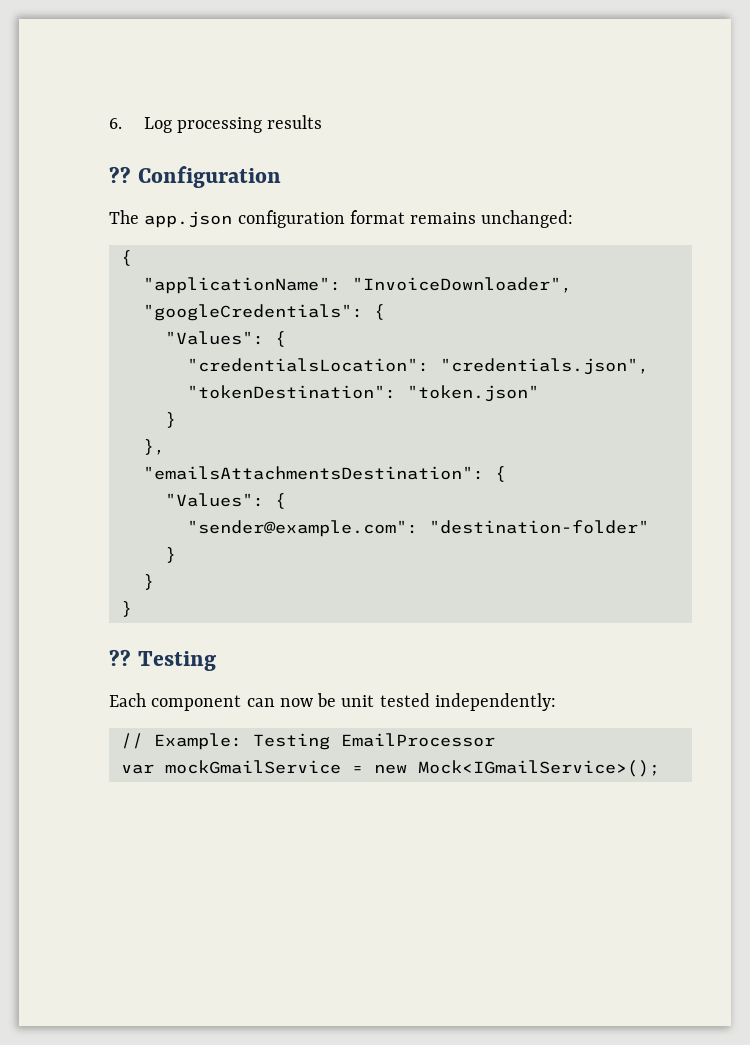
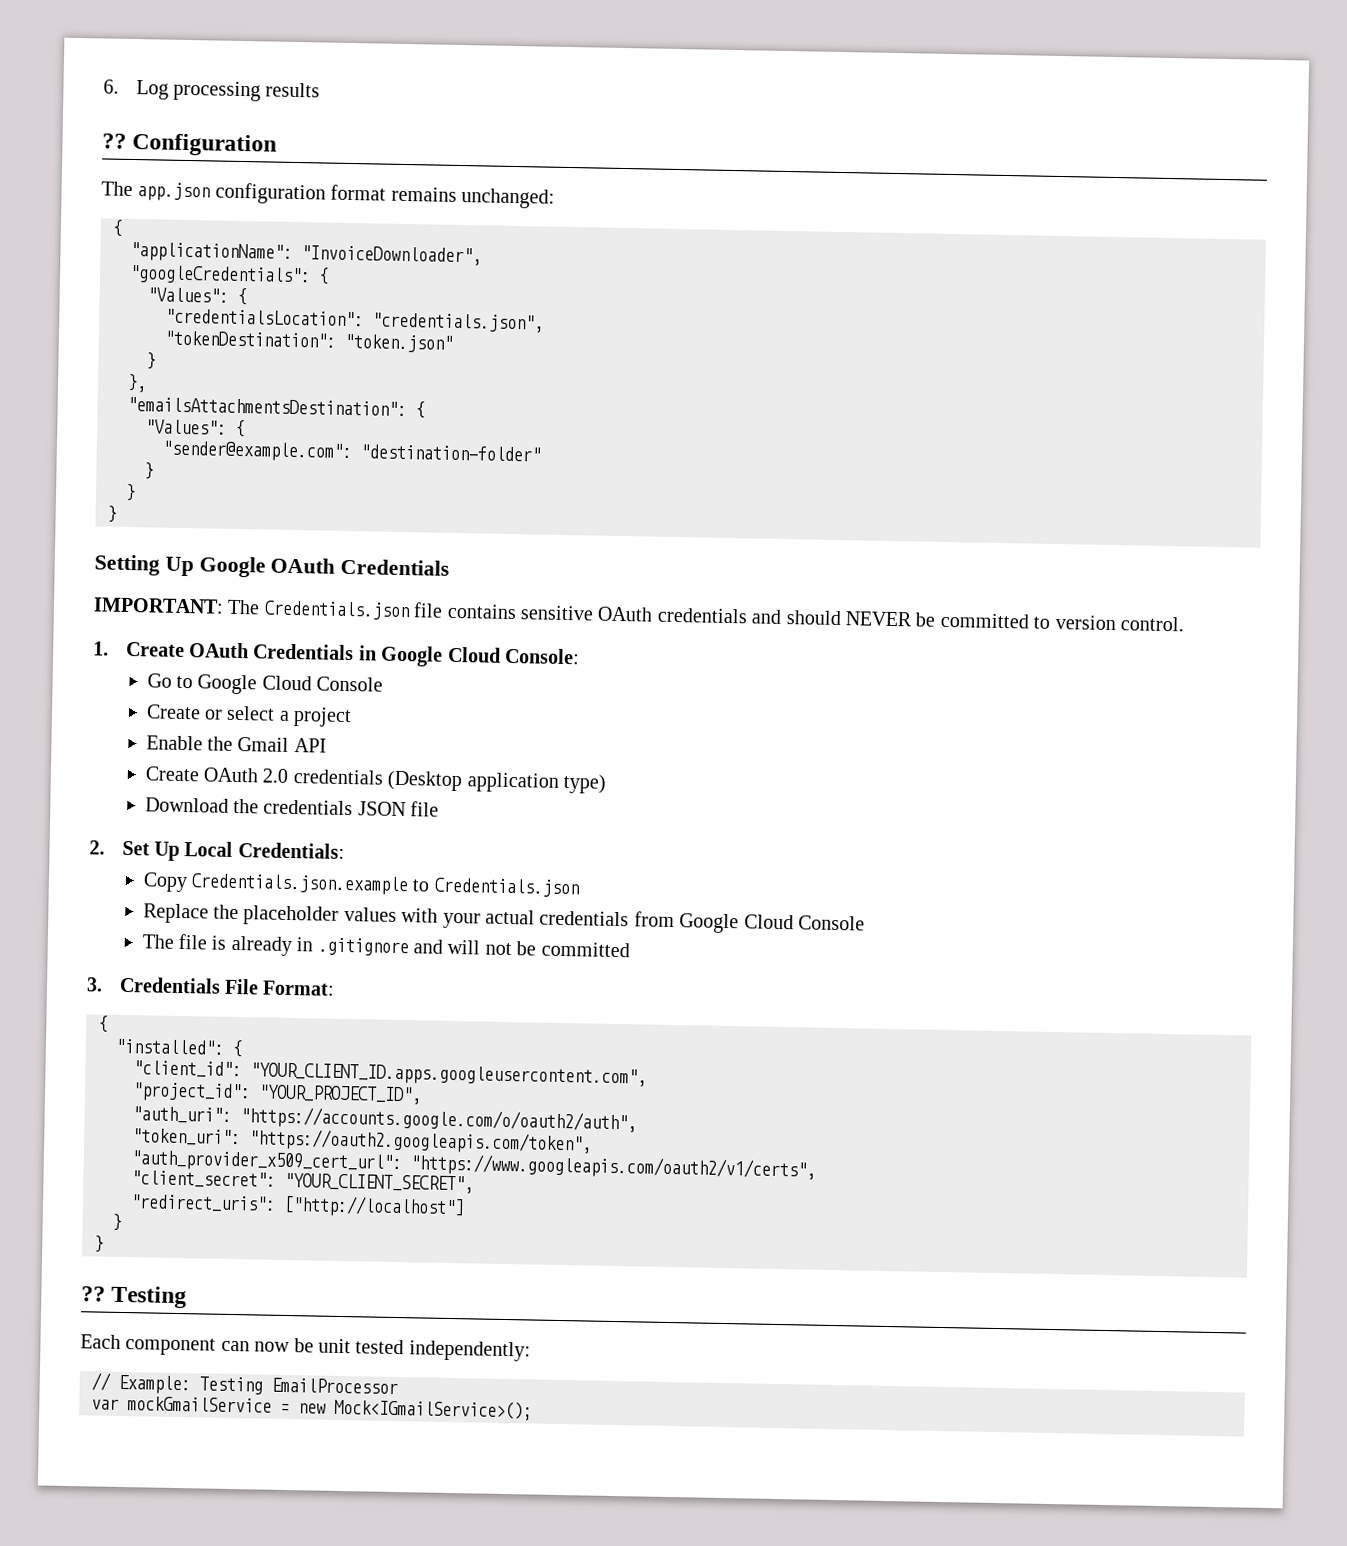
+ Setting Up Google OAuth Credentials
+ IMPORTANT: The Credentials.json file contains sensitive OAuth credentials and should NEVER be committed to version control.
+ 1. Create OAuth Credentials in Google Cloud Console:
+ Go to Google Cloud Console
+ Create or select a project
+ Enable the Gmail API
+ Create OAuth 2.0 credentials (Desktop application type)
+ Download the credentials JSON file
+ 2. Set Up Local Credentials:
+ Copy Credentials.json.example to Credentials.json
+ Replace the placeholder values with your actual credentials from Google Cloud Console
+ The file is already in .gitignore and will not be committed
+ 3. Credentials File Format:
+ {
+ "installed": {
+ "client_id": "YOUR_CLIENT_ID.apps.googleusercontent.com",
+ "project_id": "YOUR_PROJECT_ID",
+ "auth_uri": "https://accounts.google.com/o/oauth2/auth",
+ "token_uri": "https://oauth2.googleapis.com/token",
+ "auth_provider_x509_cert_url": "https://www.googleapis.com/oauth2/v1/certs",
+ "client_secret": "YOUR_CLIENT_SECRET",
+ "redirect_uris": ["http://localhost"]
+ }
+ }

